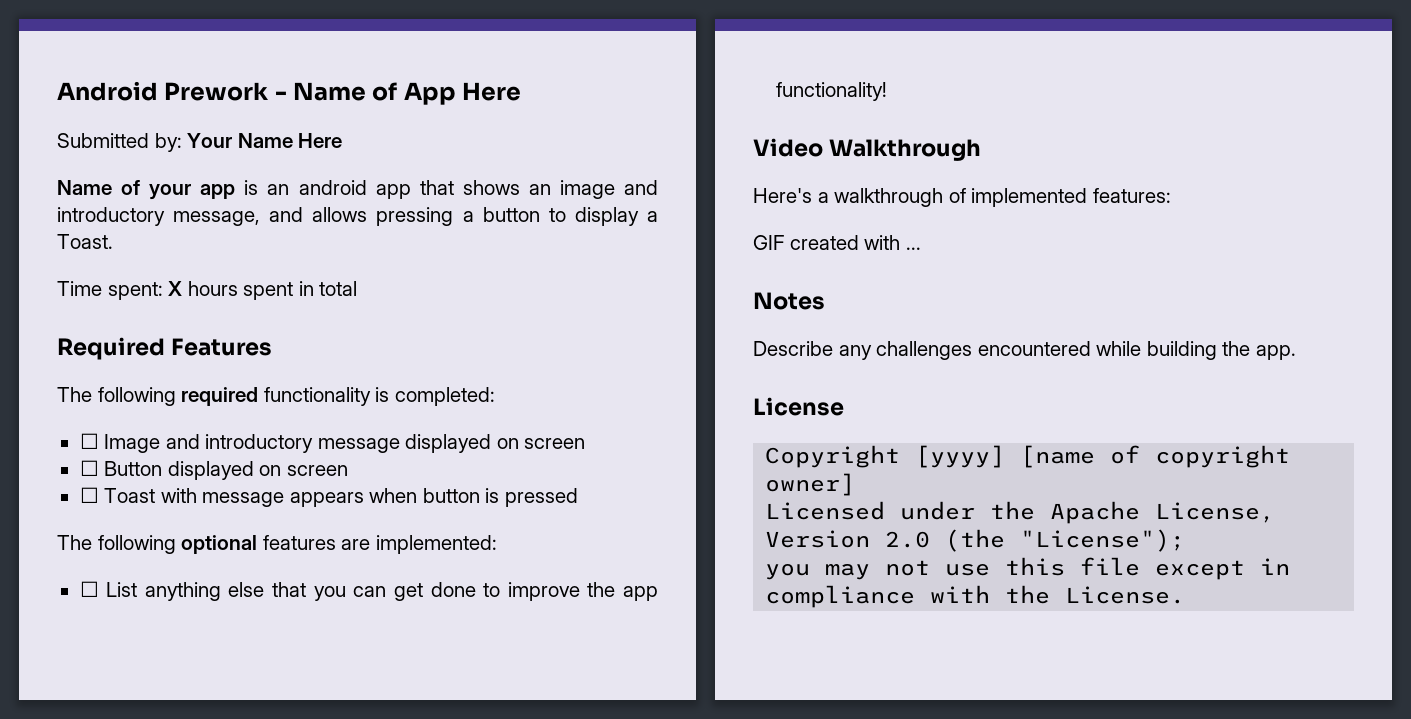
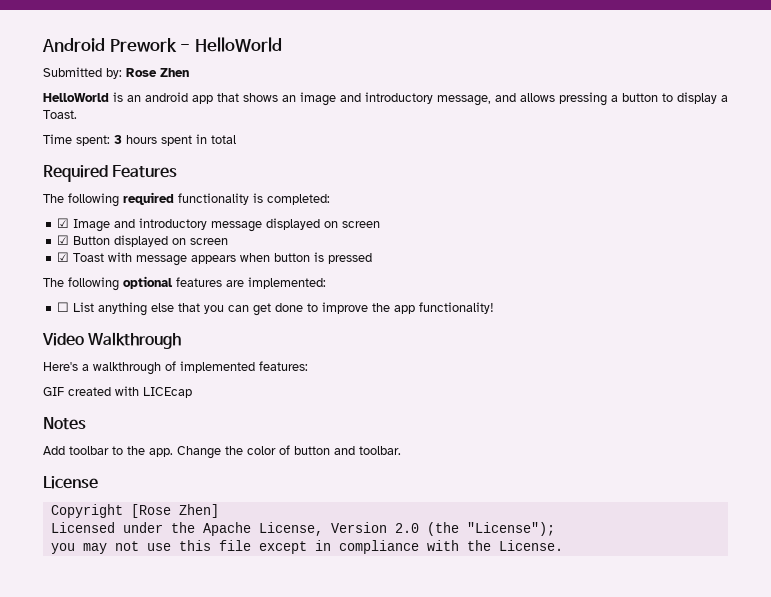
- Android Prework - Name of App Here
- Submitted by: Your Name Here
- Name of your app is an android app that shows an image and introductory message, and allows pressing a button to display a Toast.
+ Android Prework - HelloWorld
+ Submitted by: Rose Zhen
+ HelloWorld is an android app that shows an image and introductory message, and allows pressing a button to display a Toast.
- Time spent: X hours spent in total
+ Time spent: 3 hours spent in total
- ☐ Image and introductory message displayed on screen
+ ☑ Image and introductory message displayed on screen
- ☐ Button displayed on screen
+ ☑ Button displayed on screen
- ☐ Toast with message appears when button is pressed
+ ☑ Toast with message appears when button is pressed
- GIF created with ...
+ GIF created with LICEcap
- Describe any challenges encountered while building the app.
+ Add toolbar to the app. Change the color of button and toolbar.
  License
- Copyright [yyyy] [name of copyright owner]
+ Copyright [Rose Zhen]

